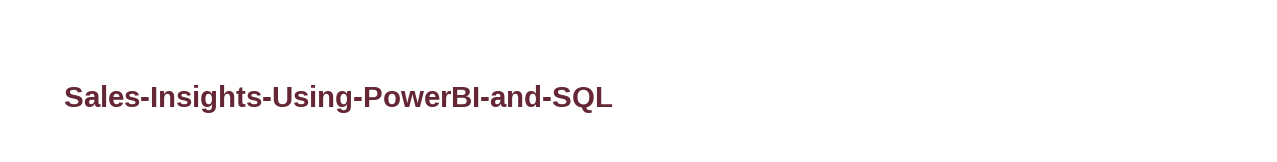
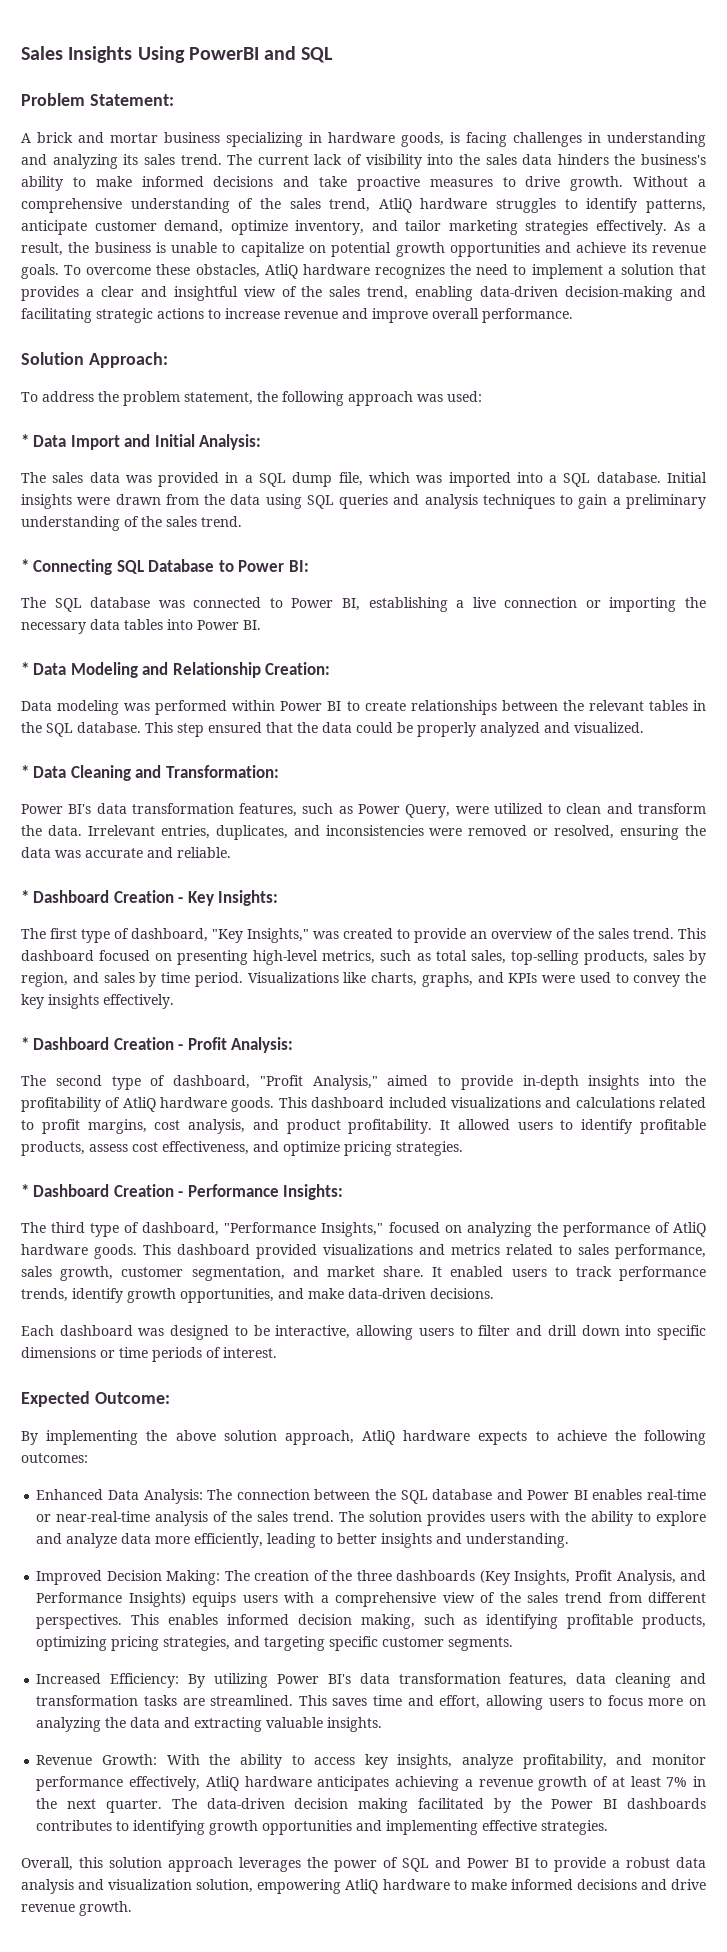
- Sales-Insights-Using-PowerBI-and-SQL
+ Sales Insights Using PowerBI and SQL
+ Problem Statement:
+ A brick and mortar business specializing in hardware goods, is facing challenges in understanding and analyzing its sales trend. The current lack of visibility into the sales data hinders the business's ability to make informed decisions and take proactive measures to drive growth. Without a comprehensive understanding of the sales trend, AtliQ hardware struggles to identify patterns, anticipate customer demand, optimize inventory, and tailor marketing strategies effectively. As a result, the business is unable to capitalize on potential growth opportunities and achieve its revenue goals. To overcome these obstacles, AtliQ hardware recognizes the need to implement a solution that provides a clear and insightful view of the sales trend, enabling data-driven decision-making and facilitating strategic actions to increase revenue and improve overall performance.
+ Solution Approach:
+ To address the problem statement, the following approach was used:
+ * Data Import and Initial Analysis:
+ The sales data was provided in a SQL dump file, which was imported into a SQL database. Initial insights were drawn from the data using SQL queries and analysis techniques to gain a preliminary understanding of the sales trend.
+ * Connecting SQL Database to Power BI:
+ The SQL database was connected to Power BI, establishing a live connection or importing the necessary data tables into Power BI.
+ * Data Modeling and Relationship Creation:
+ Data modeling was performed within Power BI to create relationships between the relevant tables in the SQL database. This step ensured that the data could be properly analyzed and visualized.
+ * Data Cleaning and Transformation:
+ Power BI's data transformation features, such as Power Query, were utilized to clean and transform the data. Irrelevant entries, duplicates, and inconsistencies were removed or resolved, ensuring the data was accurate and reliable.
+ * Dashboard Creation - Key Insights:
+ The first type of dashboard, "Key Insights," was created to provide an overview of the sales trend. This dashboard focused on presenting high-level metrics, such as total sales, top-selling products, sales by region, and sales by time period. Visualizations like charts, graphs, and KPIs were used to convey the key insights effectively.
+ * Dashboard Creation - Profit Analysis:
+ The second type of dashboard, "Profit Analysis," aimed to provide in-depth insights into the profitability of AtliQ hardware goods. This dashboard included visualizations and calculations related to profit margins, cost analysis, and product profitability. It allowed users to identify profitable products, assess cost effectiveness, and optimize pricing strategies.
+ * Dashboard Creation - Performance Insights:
+ The third type of dashboard, "Performance Insights," focused on analyzing the performance of AtliQ hardware goods. This dashboard provided visualizations and metrics related to sales performance, sales growth, customer segmentation, and market share. It enabled users to track performance trends, identify growth opportunities, and make data-driven decisions.
+ Each dashboard was designed to be interactive, allowing users to filter and drill down into specific dimensions or time periods of interest.
+ Expected Outcome:
+ By implementing the above solution approach, AtliQ hardware expects to achieve the following outcomes:
+ Enhanced Data Analysis: The connection between the SQL database and Power BI enables real-time or near-real-time analysis of the sales trend. The solution provides users with the ability to explore and analyze data more efficiently, leading to better insights and understanding.
+ Improved Decision Making: The creation of the three dashboards (Key Insights, Profit Analysis, and Performance Insights) equips users with a comprehensive view of the sales trend from different perspectives. This enables informed decision making, such as identifying profitable products, optimizing pricing strategies, and targeting specific customer segments.
+ Increased Efficiency: By utilizing Power BI's data transformation features, data cleaning and transformation tasks are streamlined. This saves time and effort, allowing users to focus more on analyzing the data and extracting valuable insights.
+ Revenue Growth: With the ability to access key insights, analyze profitability, and monitor performance effectively, AtliQ hardware anticipates achieving a revenue growth of at least 7% in the next quarter. The data-driven decision making facilitated by the Power BI dashboards contributes to identifying growth opportunities and implementing effective strategies.
+ Overall, this solution approach leverages the power of SQL and Power BI to provide a robust data analysis and visualization solution, empowering AtliQ hardware to make informed decisions and drive revenue growth.

